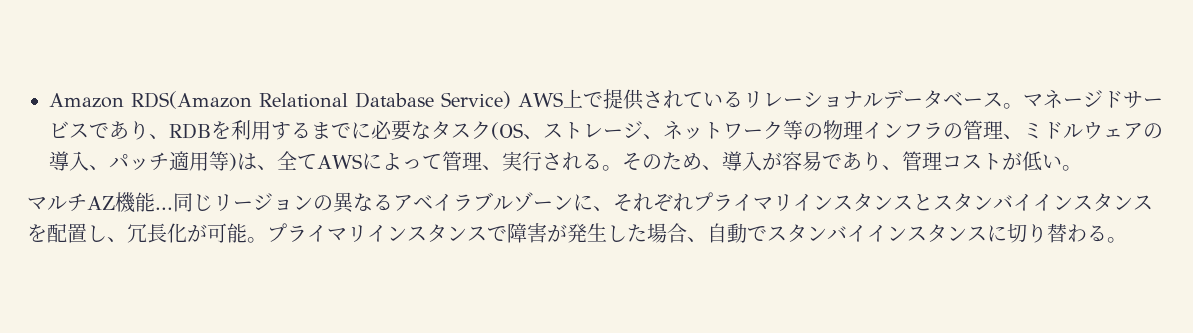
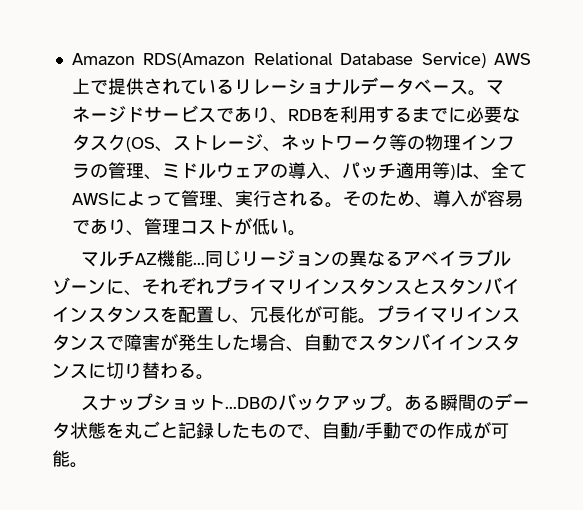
+ スナップショット...DBのバックアップ。ある瞬間のデータ状態を丸ごと記録したもので、自動/手動での作成が可能。

